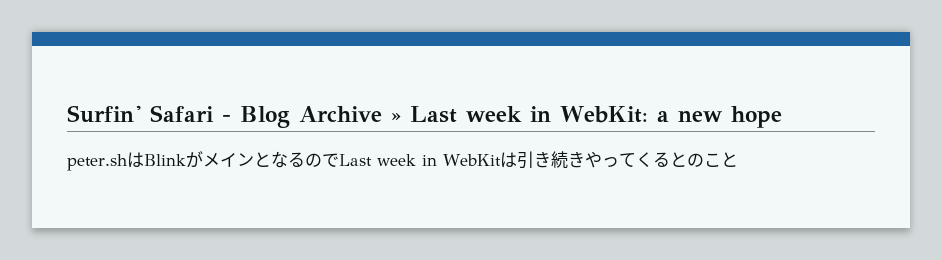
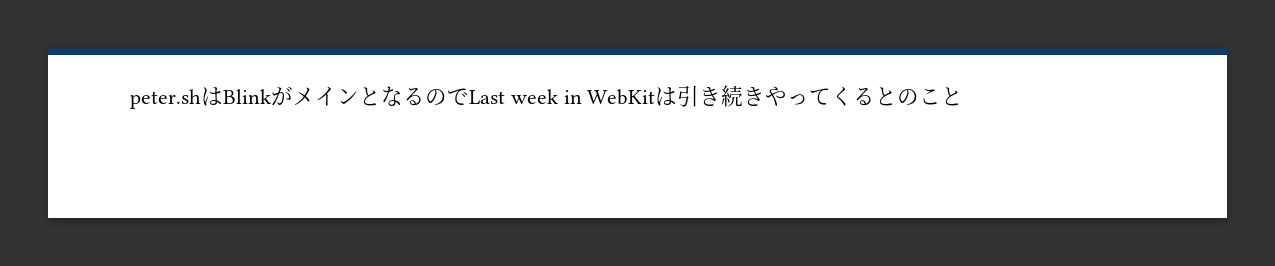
- Surfin' Safari - Blog Archive » Last week in WebKit: a new hope

